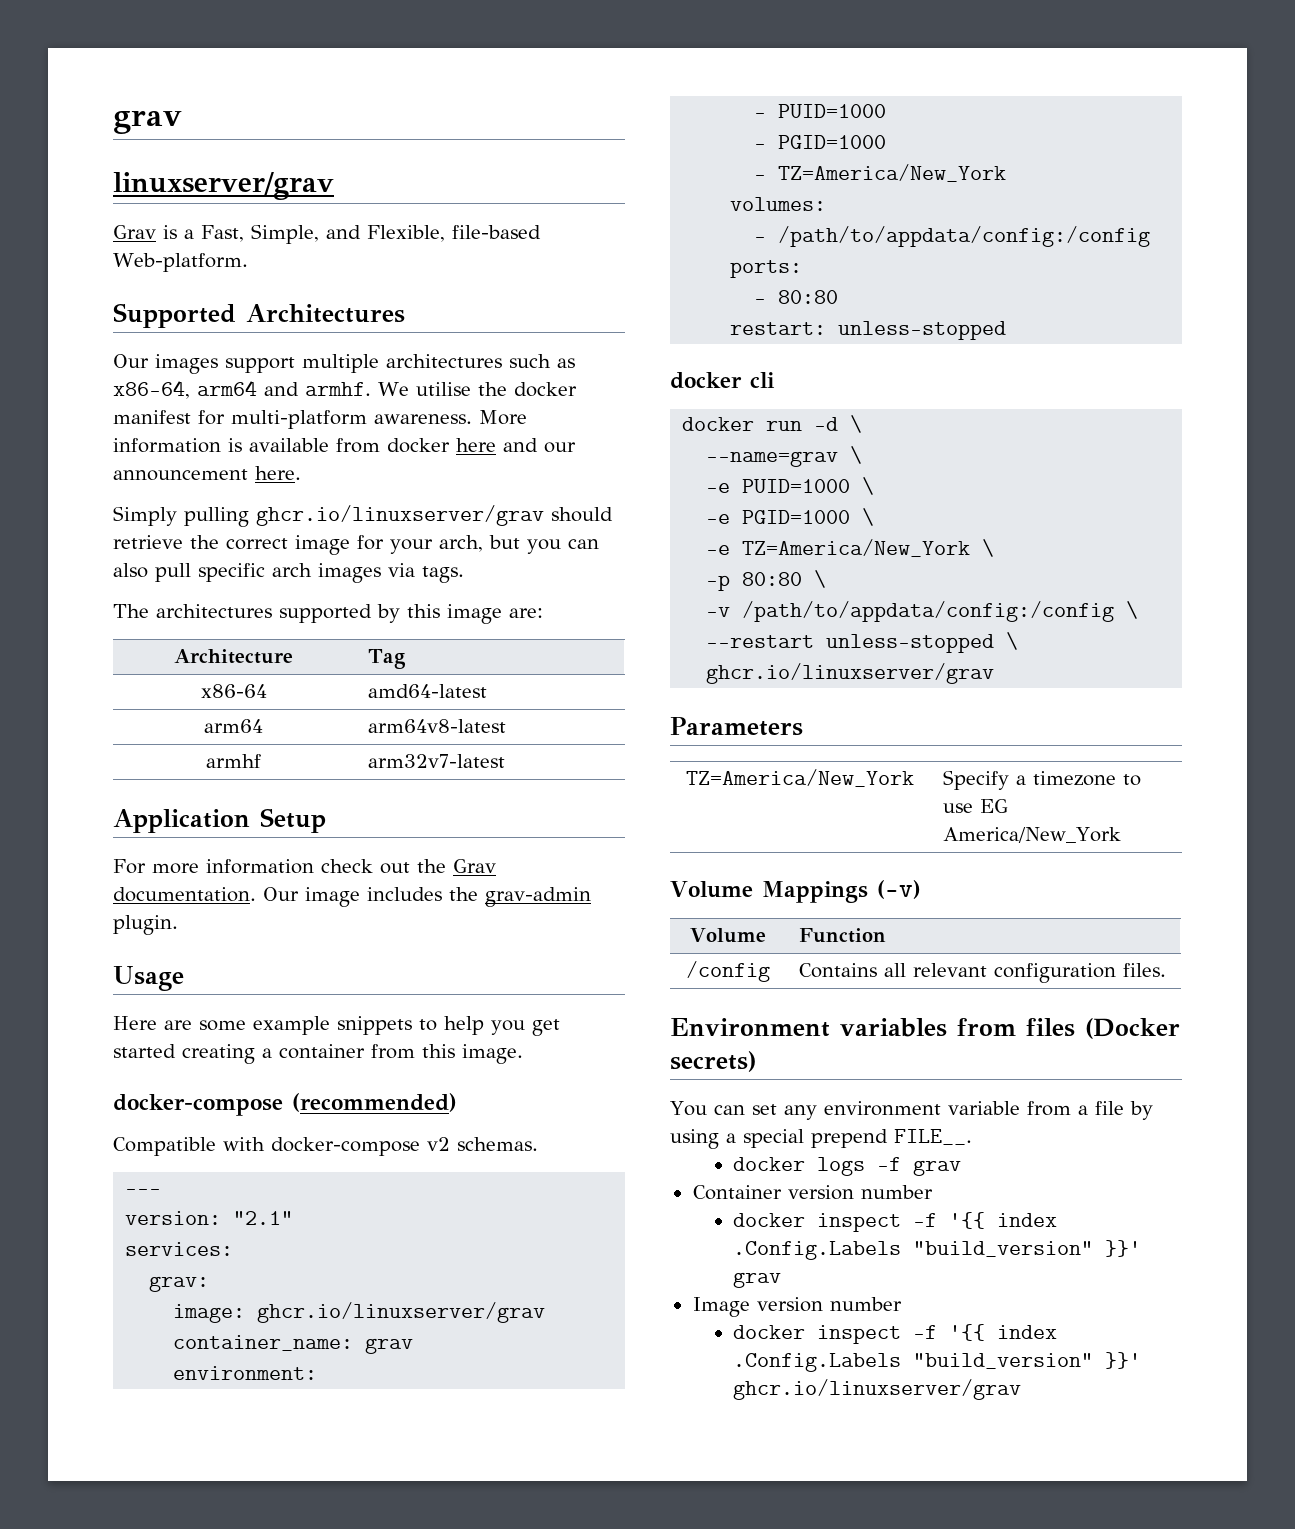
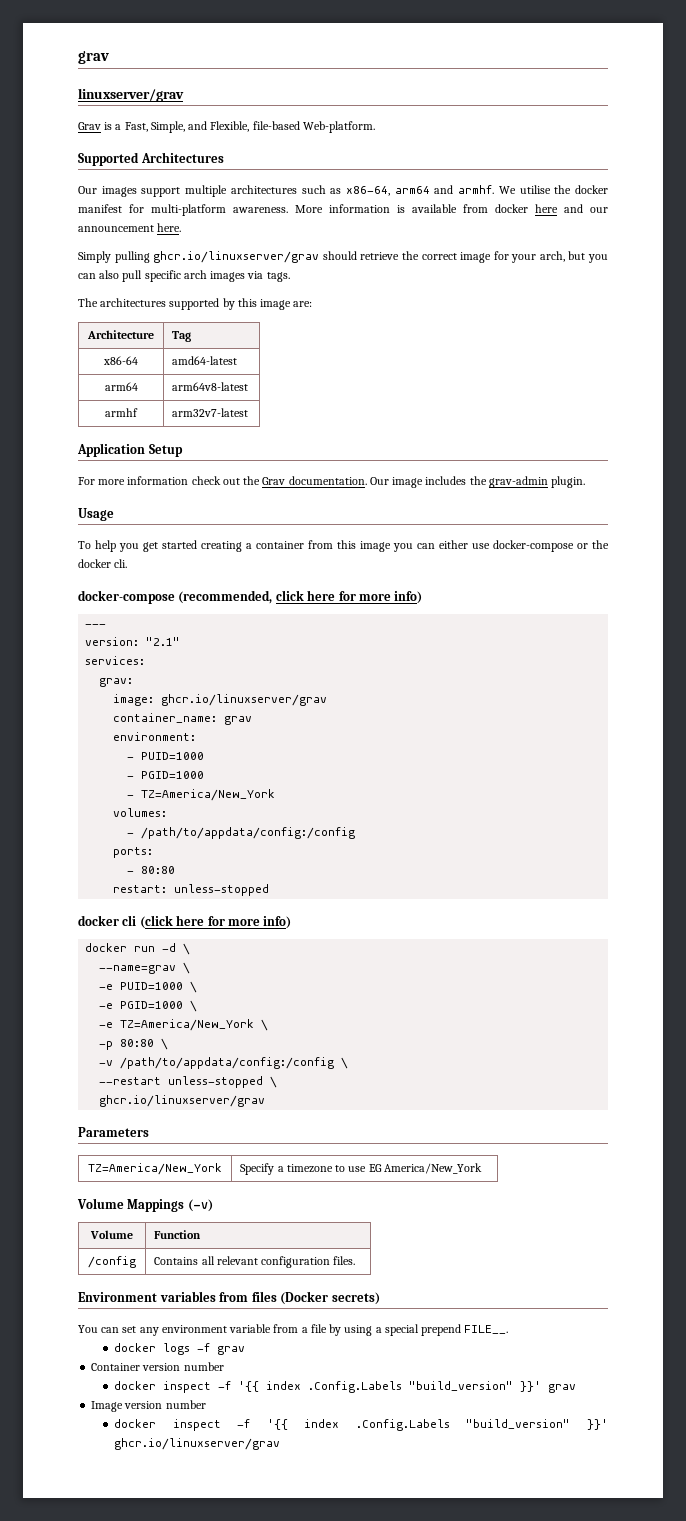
- Here are some example snippets to help you get started creating a container from this image.
- docker-compose (recommended)
- Compatible with docker-compose v2 schemas.
+ To help you get started creating a container from this image you can either use docker-compose or the docker cli.
+ docker-compose (recommended, click here for more info)
- docker cli
+ docker cli (click here for more info)

